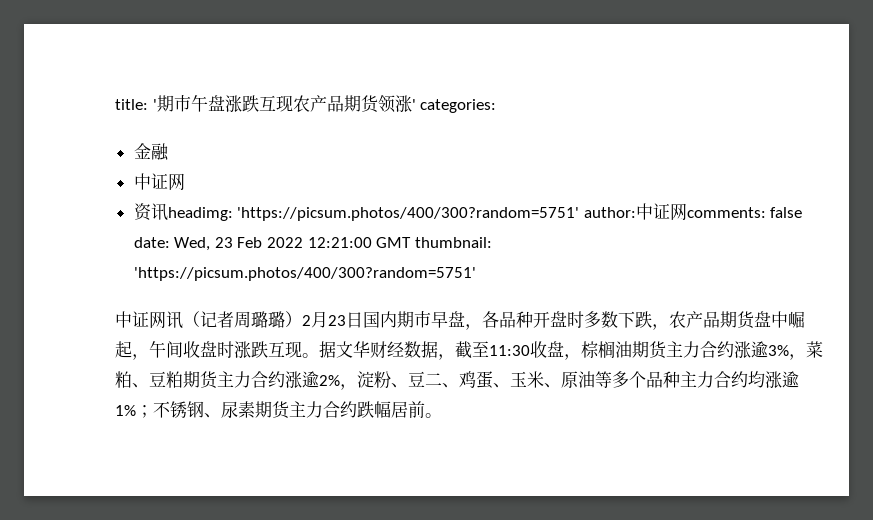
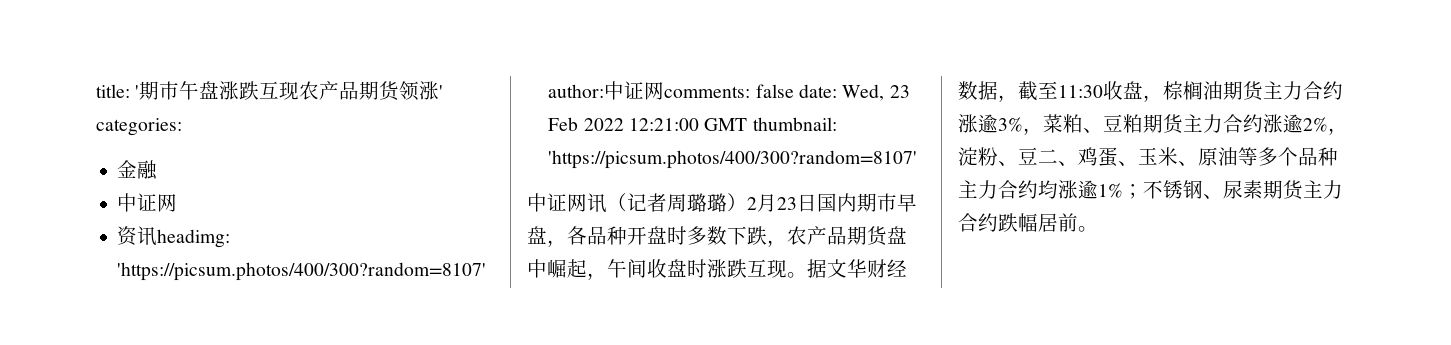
- 资讯headimg: 'https://picsum.photos/400/300?random=5751' author:中证网comments: false date: Wed, 23 Feb 2022 12:21:00 GMT thumbnail: 'https://picsum.photos/400/300?random=5751'
+ 资讯headimg: 'https://picsum.photos/400/300?random=8107' author:中证网comments: false date: Wed, 23 Feb 2022 12:21:00 GMT thumbnail: 'https://picsum.photos/400/300?random=8107'

